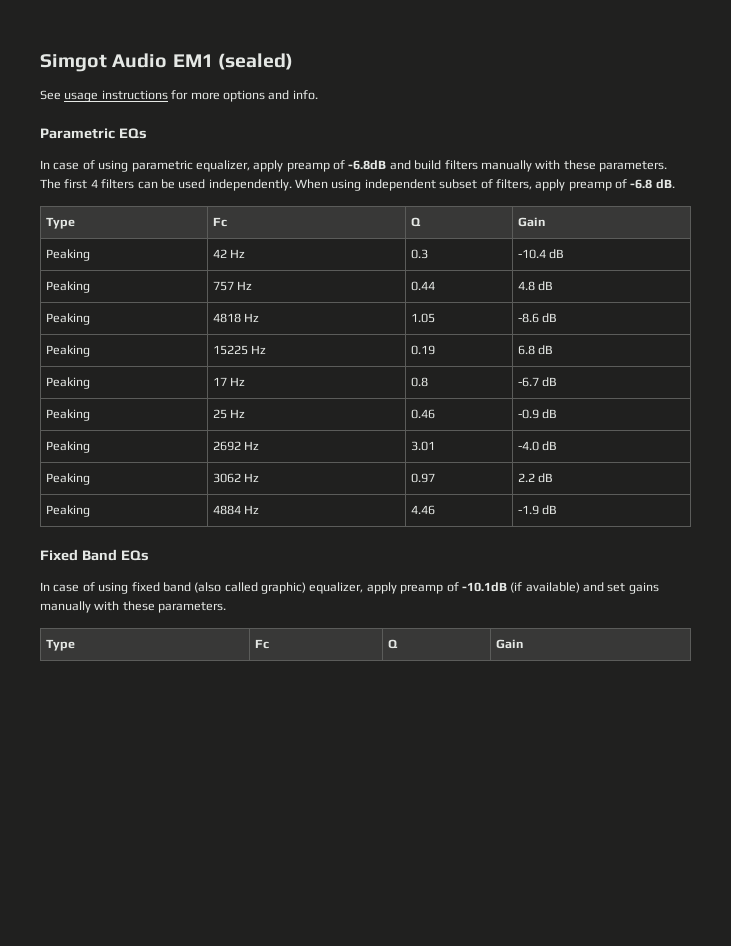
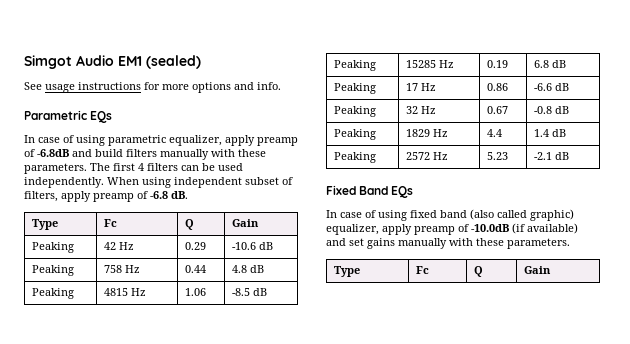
- Peaking | 42 Hz | 0.3 | -10.4 dB
- Peaking | 757 Hz | 0.44 | 4.8 dB
+ Peaking | 42 Hz | 0.29 | -10.6 dB
+ Peaking | 758 Hz | 0.44 | 4.8 dB
- Peaking | 4818 Hz | 1.05 | -8.6 dB
- Peaking | 15225 Hz | 0.19 | 6.8 dB
+ Peaking | 4815 Hz | 1.06 | -8.5 dB
+ Peaking | 15285 Hz | 0.19 | 6.8 dB
- Peaking | 17 Hz | 0.8 | -6.7 dB
- Peaking | 25 Hz | 0.46 | -0.9 dB
- Peaking | 2692 Hz | 3.01 | -4.0 dB
- Peaking | 3062 Hz | 0.97 | 2.2 dB
- Peaking | 4884 Hz | 4.46 | -1.9 dB
+ Peaking | 17 Hz | 0.86 | -6.6 dB
+ Peaking | 32 Hz | 0.67 | -0.8 dB
+ Peaking | 1829 Hz | 4.4 | 1.4 dB
+ Peaking | 2572 Hz | 5.23 | -2.1 dB
- In case of using fixed band (also called graphic) equalizer, apply preamp of -10.1dB (if available) and set gains manually with these parameters.
+ In case of using fixed band (also called graphic) equalizer, apply preamp of -10.0dB (if available) and set gains manually with these parameters.

